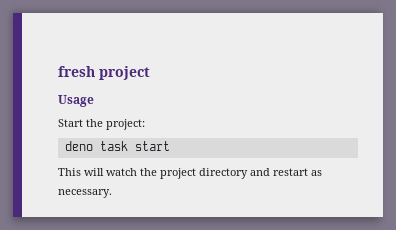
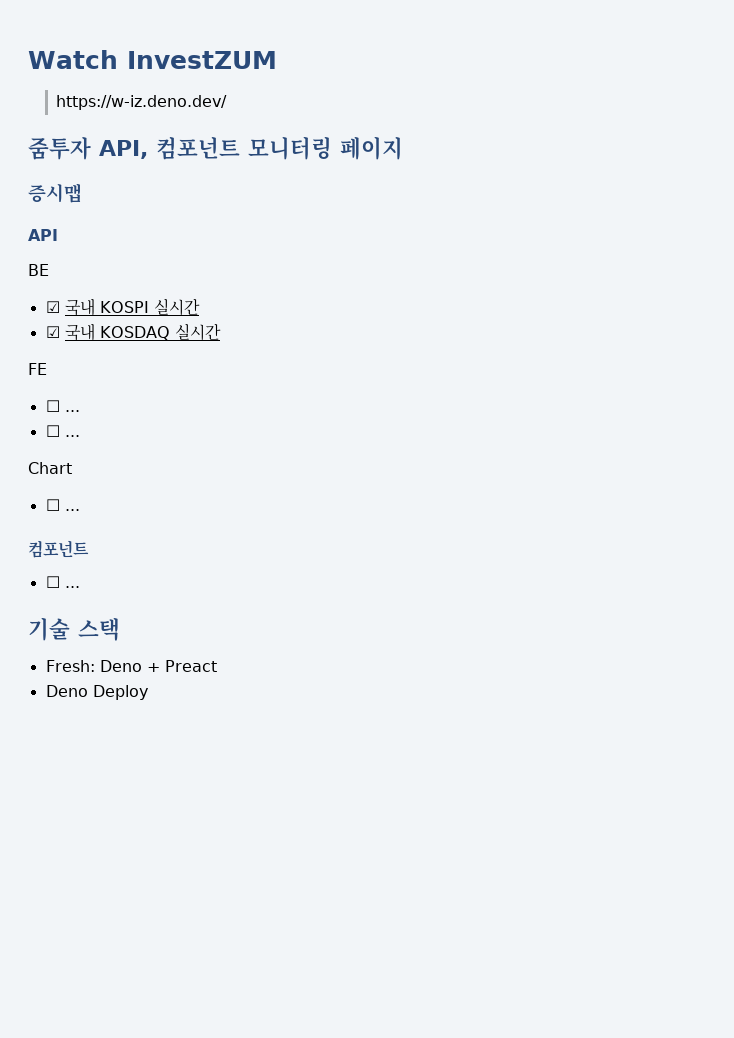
- fresh project
- Usage
- Start the project:
- deno task start
- This will watch the project directory and restart as necessary.
+ Watch InvestZUM
+ https://w-iz.deno.dev/
+ 줌투자 API, 컴포넌트 모니터링 페이지
+ 증시맵
+ API
+ BE
+ ☑ 국내 KOSPI 실시간
+ ☑ 국내 KOSDAQ 실시간
+ FE
+ ☐ ...
+ ☐ ...
+ Chart
+ ☐ ...
+ 컴포넌트
+ ☐ ...
+ 기술 스택
+ Fresh: Deno + Preact
+ Deno Deploy

